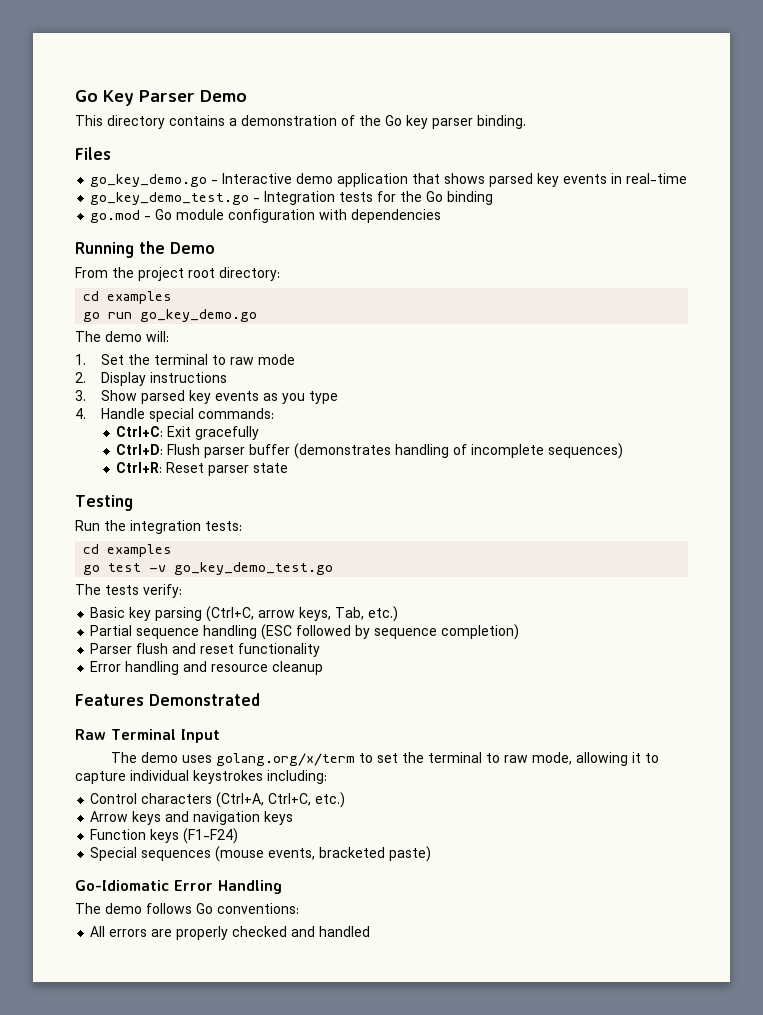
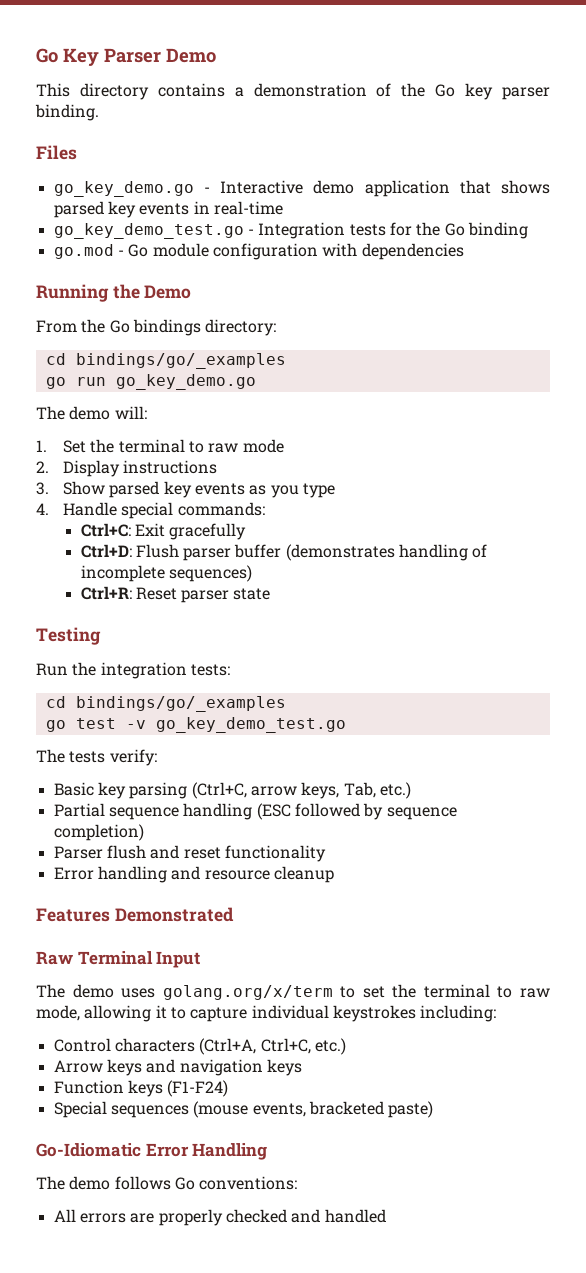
- From the project root directory:
- cd examples
+ From the Go bindings directory:
+ cd bindings/go/_examples
  Run the integration tests:
- cd examples
+ cd bindings/go/_examples

